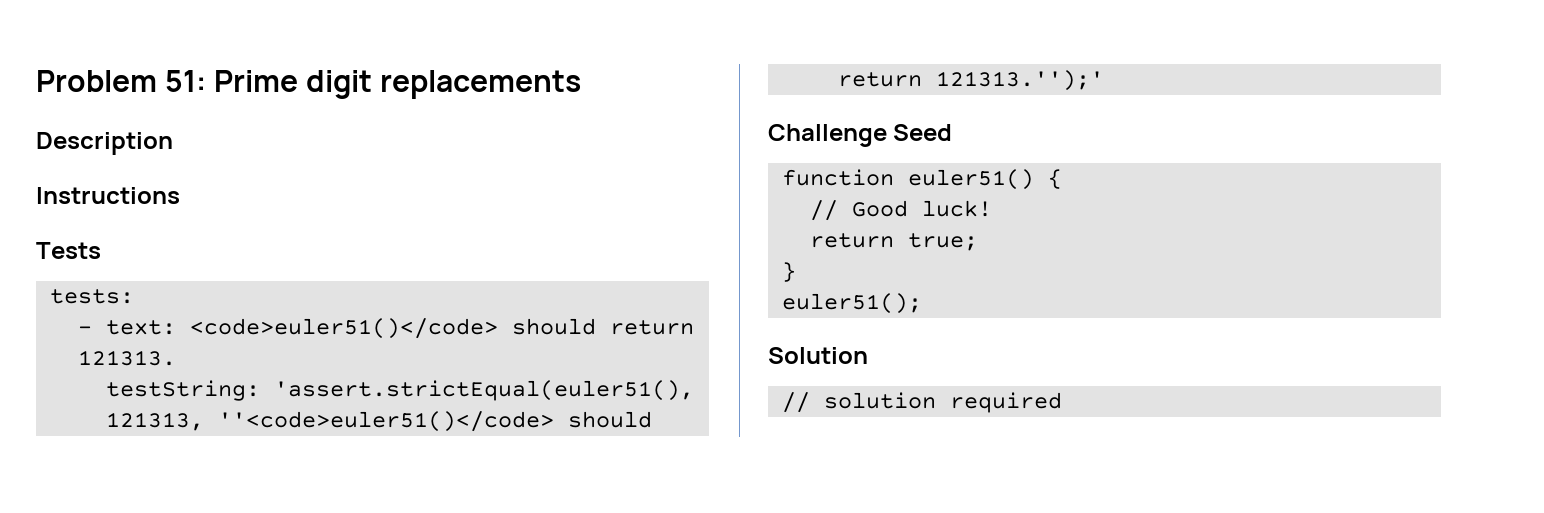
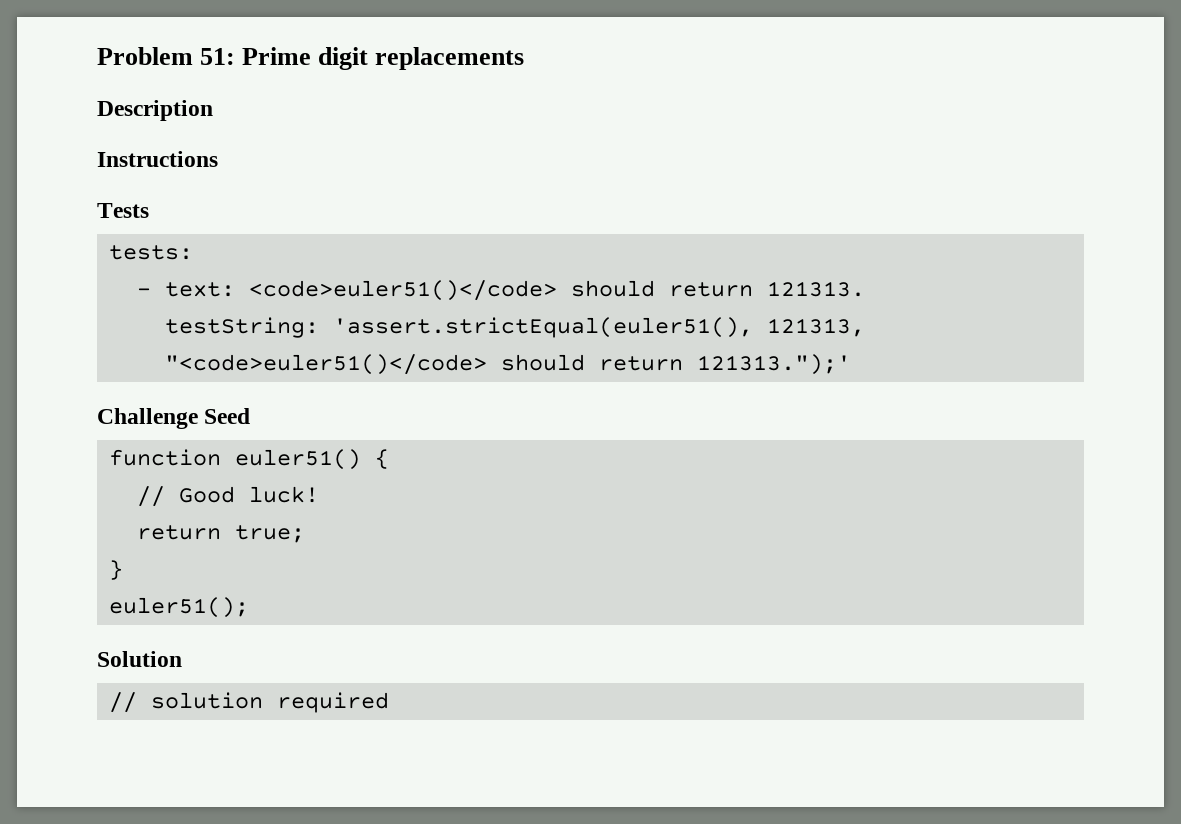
- testString: 'assert.strictEqual(euler51(), 121313, ''<code>euler51()</code> should return 121313.'');'
+ testString: 'assert.strictEqual(euler51(), 121313, "<code>euler51()</code> should return 121313.");'

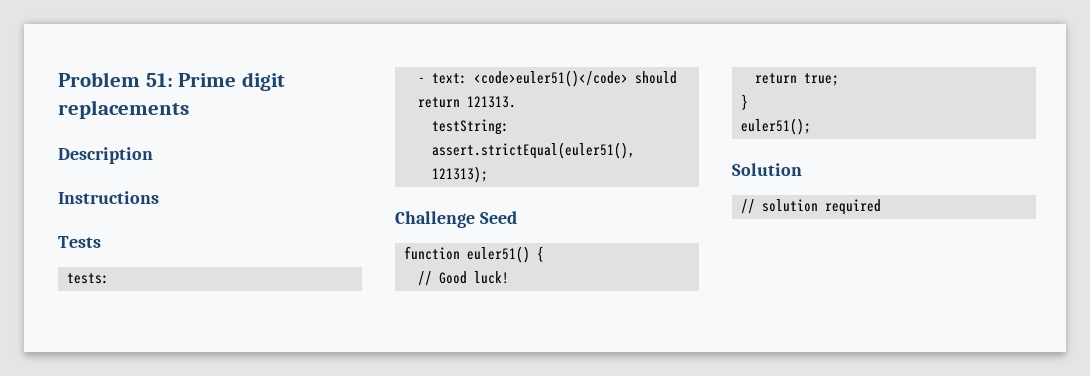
- testString: 'assert.strictEqual(euler51(), 121313, "<code>euler51()</code> should return 121313.");'
+ testString: assert.strictEqual(euler51(), 121313);

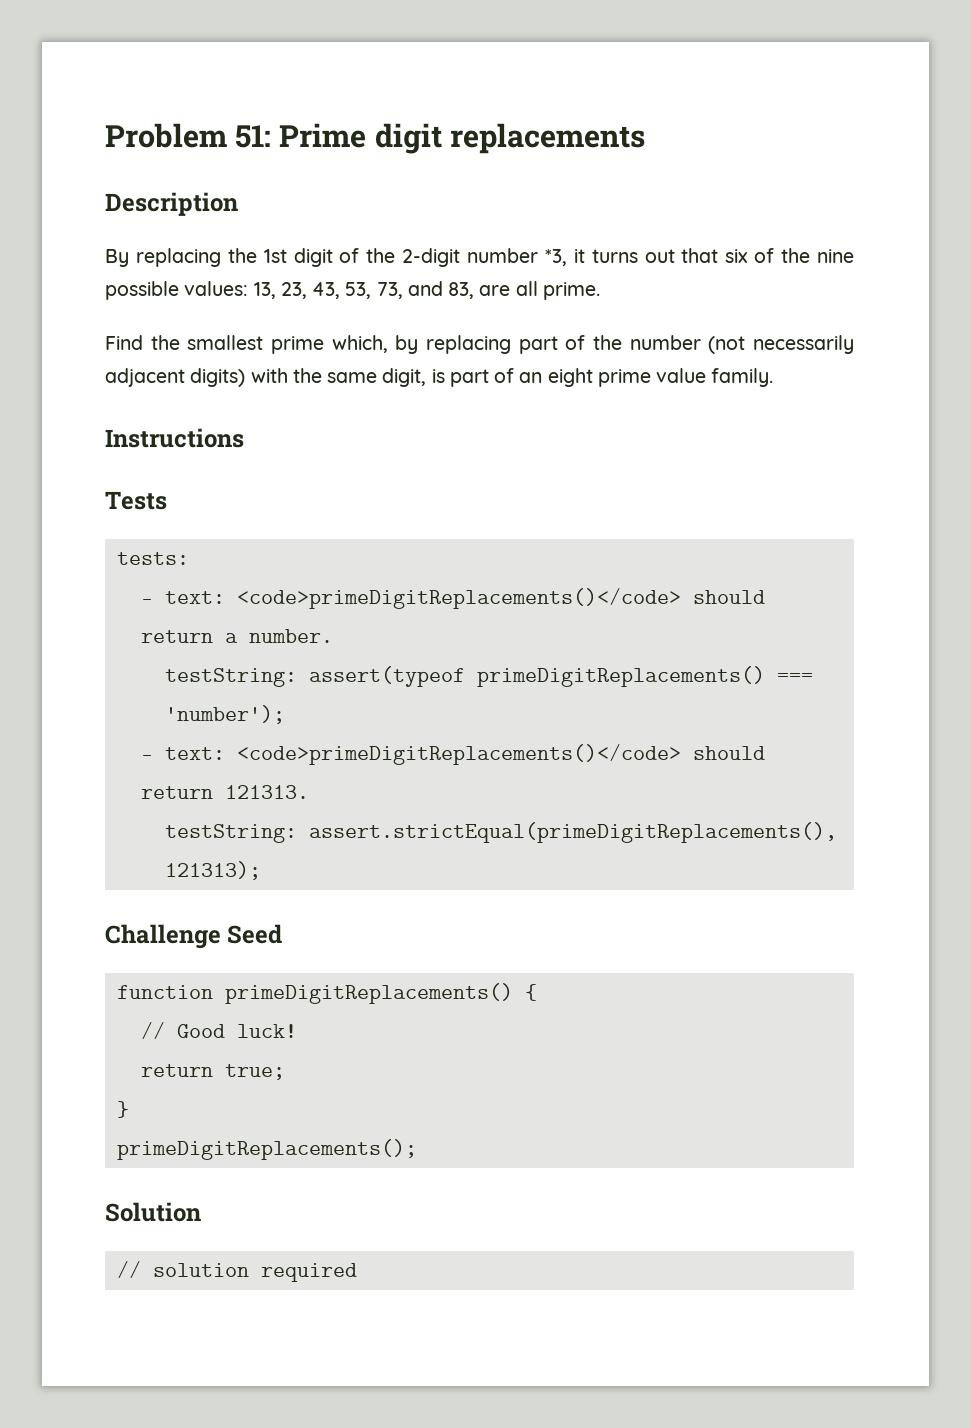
+ By replacing the 1st digit of the 2-digit number *3, it turns out that six of the nine possible values: 13, 23, 43, 53, 73, and 83, are all prime.
+ Find the smallest prime which, by replacing part of the number (not necessarily adjacent digits) with the same digit, is part of an eight prime value family.
- - text: <code>euler51()</code> should return 121313.
+ - text: <code>primeDigitReplacements()</code> should return a number.
+ testString: assert(typeof primeDigitReplacements() === 'number');
+ - text: <code>primeDigitReplacements()</code> should return 121313.
- testString: assert.strictEqual(euler51(), 121313);
+ testString: assert.strictEqual(primeDigitReplacements(), 121313);
- function euler51() {
+ function primeDigitReplacements() {
- euler51();
+ primeDigitReplacements();

